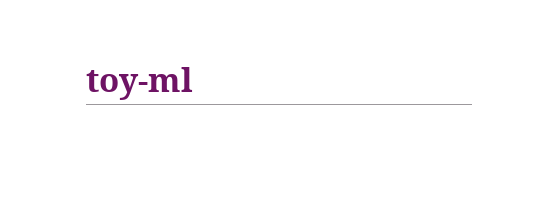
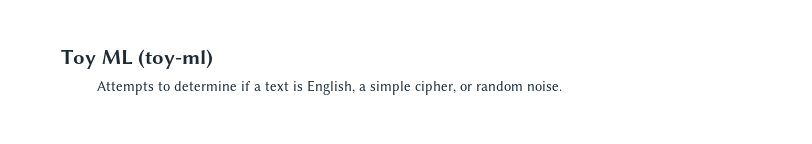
- toy-ml
+ Toy ML (toy-ml)
+ Attempts to determine if a text is English, a simple cipher, or random noise.

